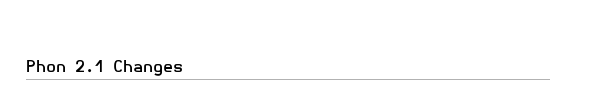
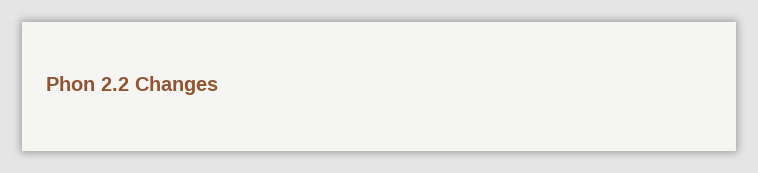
- Phon 2.1 Changes
+ Phon 2.2 Changes

